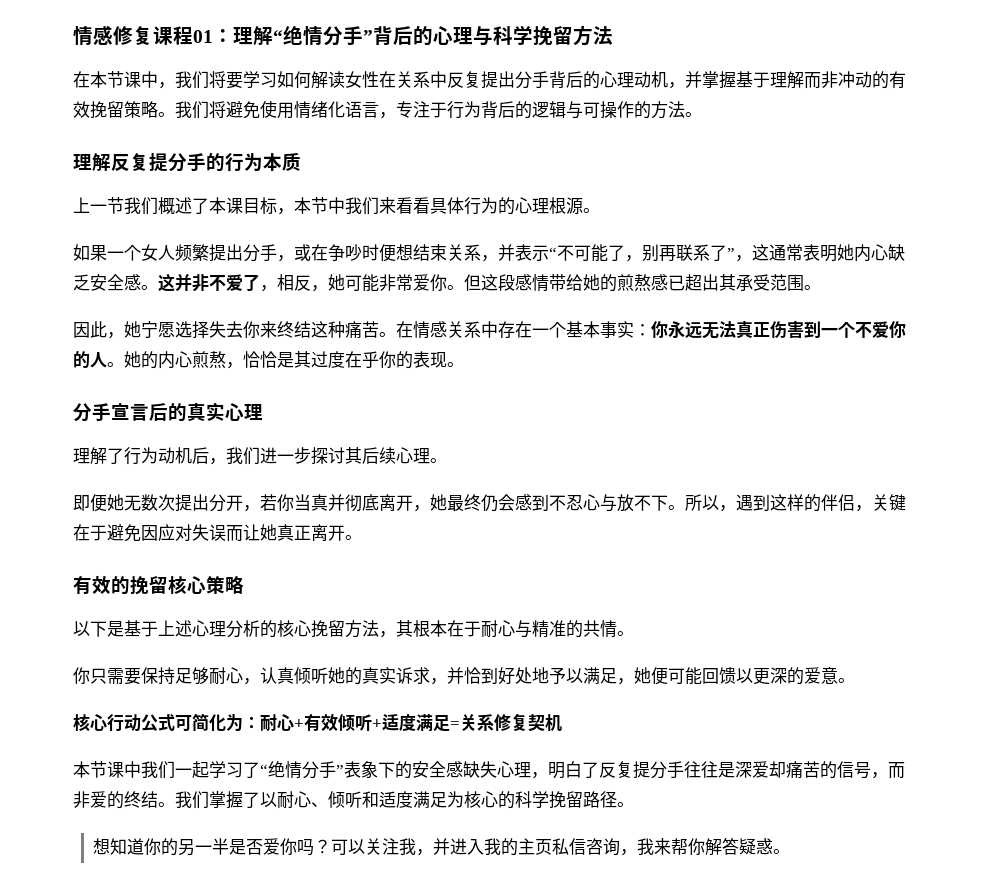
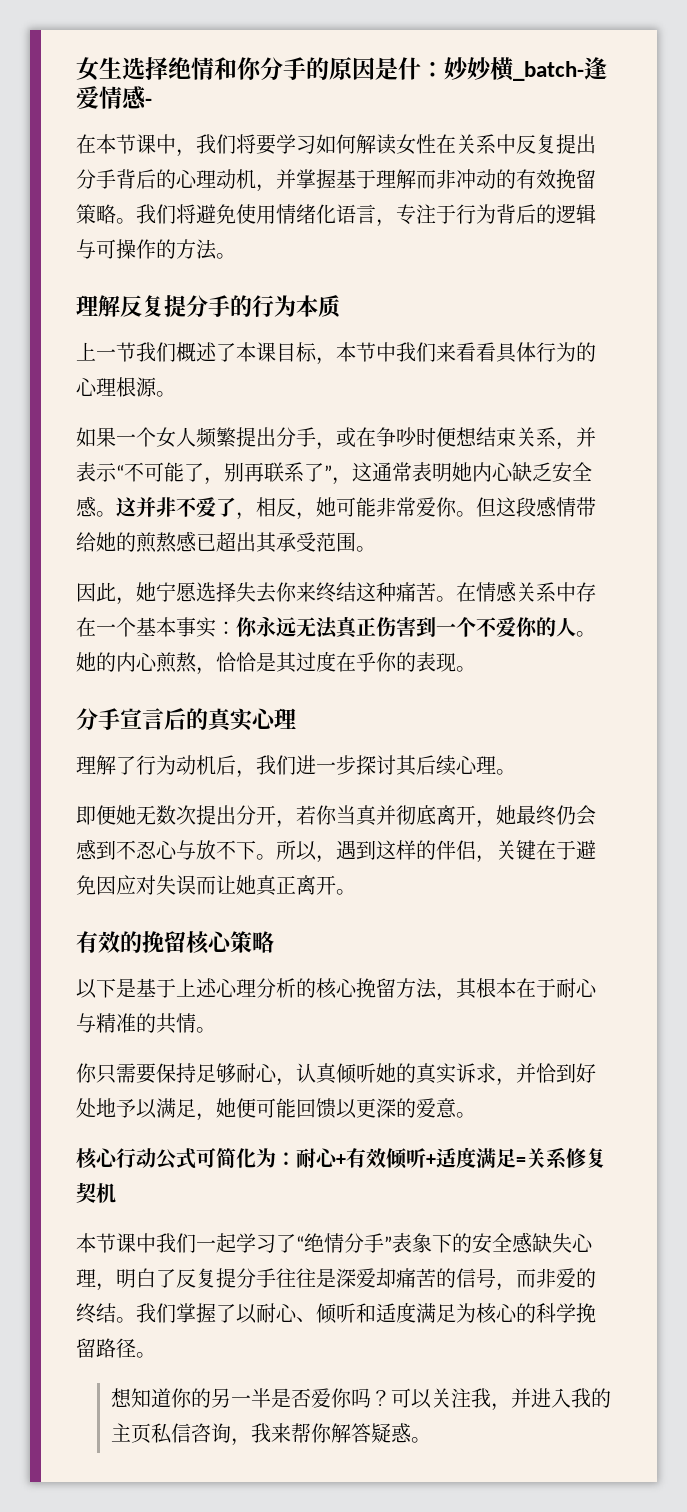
- 情感修复课程01：理解“绝情分手”背后的心理与科学挽留方法
+ 女生选择绝情和你分手的原因是什：妙妙横_batch-逢爱情感-

